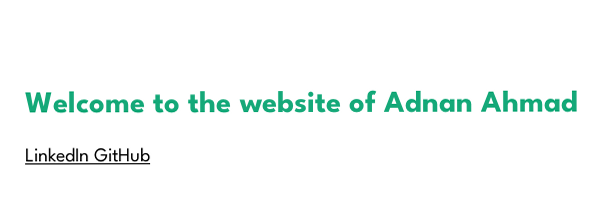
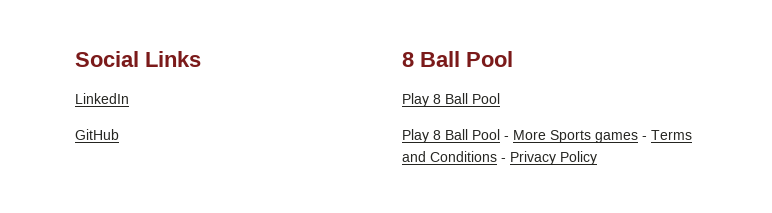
- Welcome to the website of Adnan Ahmad
+ Social Links
- LinkedIn GitHub
+ LinkedIn
+ GitHub
+ 8 Ball Pool
+ Play 8 Ball Pool
+ Play 8 Ball Pool - More Sports games - Terms and Conditions - Privacy Policy

